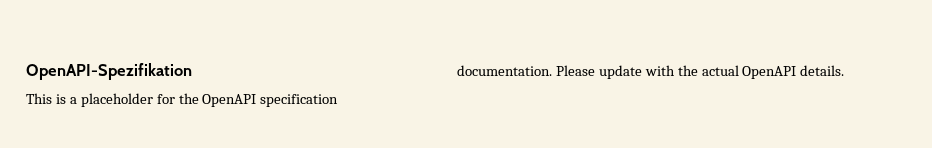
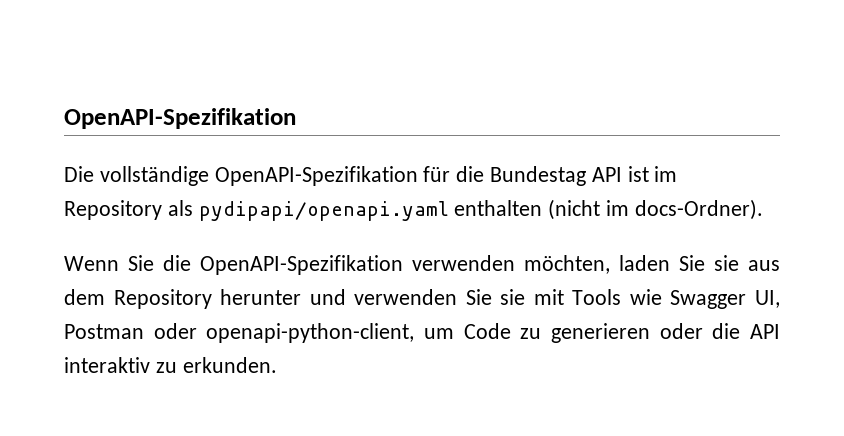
- This is a placeholder for the OpenAPI specification documentation. Please update with the actual OpenAPI details.
+ Die vollständige OpenAPI-Spezifikation für die Bundestag API ist im Repository als pydipapi/openapi.yaml enthalten (nicht im docs-Ordner).
+ Wenn Sie die OpenAPI-Spezifikation verwenden möchten, laden Sie sie aus dem Repository herunter und verwenden Sie sie mit Tools wie Swagger UI, Postman oder openapi-python-client, um Code zu generieren oder die API interaktiv zu erkunden.

